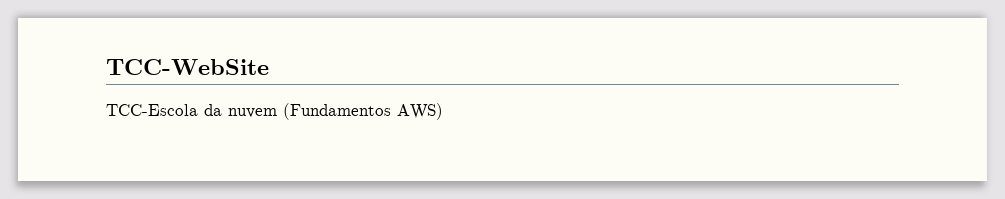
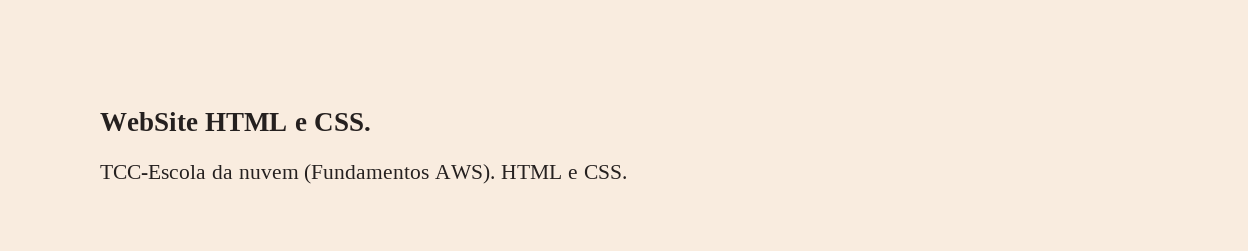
- TCC-WebSite
+ WebSite HTML e CSS.
- TCC-Escola da nuvem (Fundamentos AWS)
+ TCC-Escola da nuvem (Fundamentos AWS). HTML e CSS.

